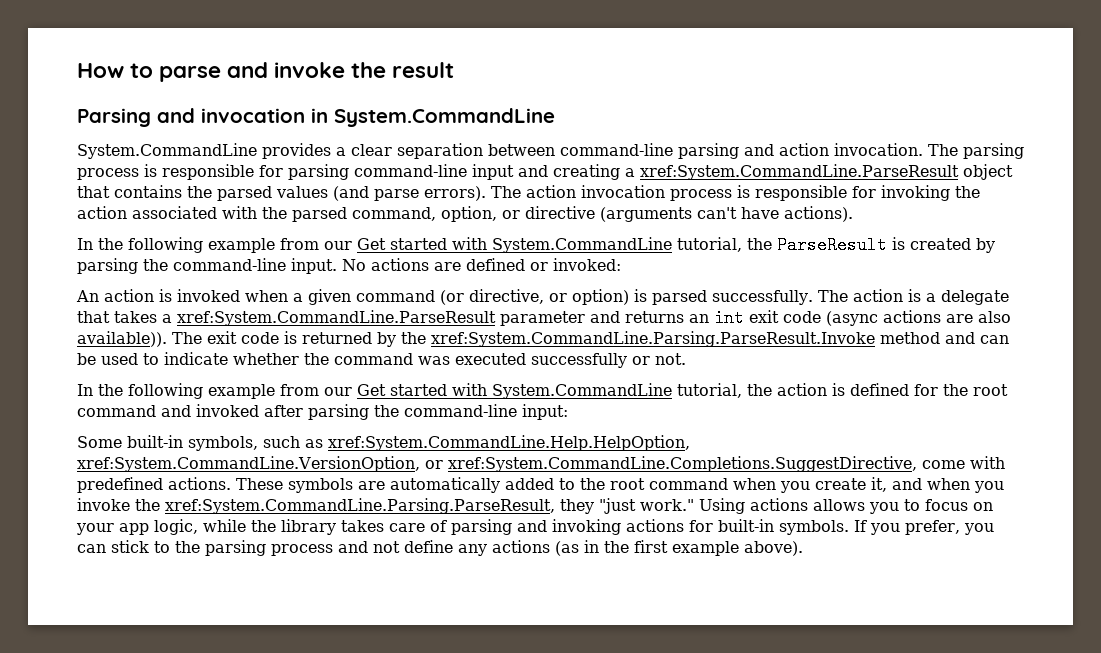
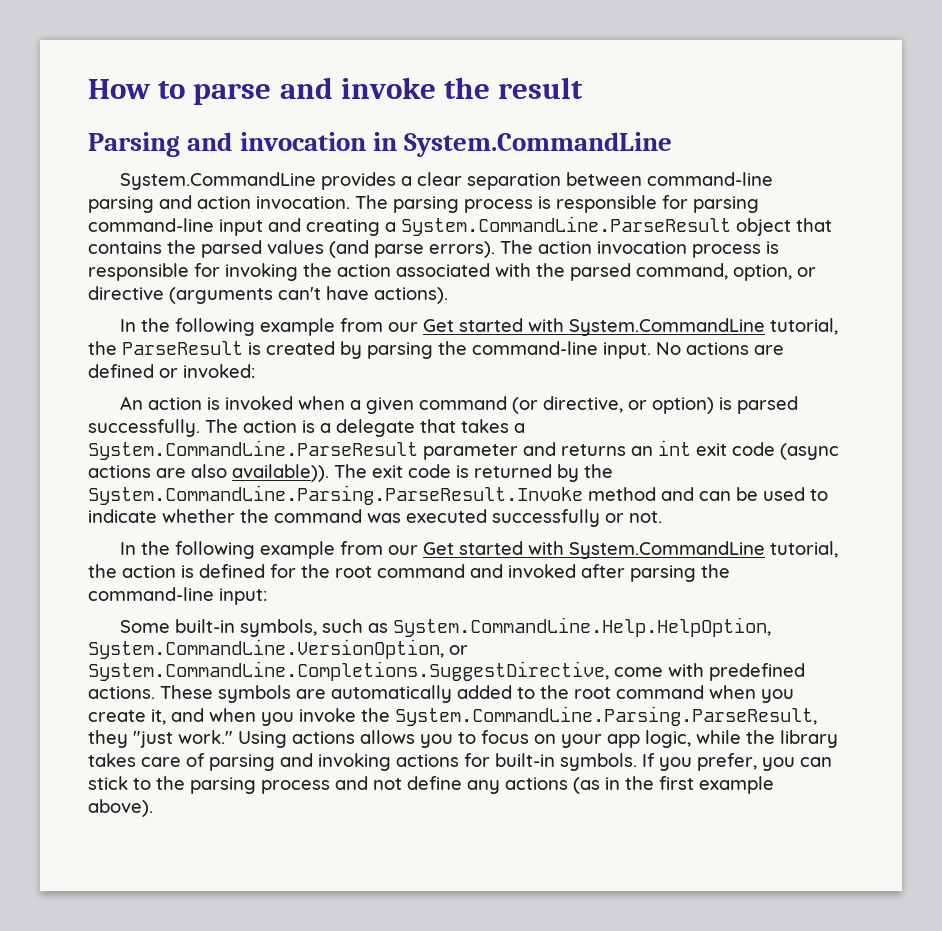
- The parsing process is responsible for parsing command-line input and creating a xref:System.CommandLine.ParseResult object that contains the parsed values (and parse errors).
+ The parsing process is responsible for parsing command-line input and creating a System.CommandLine.ParseResult object that contains the parsed values (and parse errors).
- The action is a delegate that takes a xref:System.CommandLine.ParseResult parameter and returns an int exit code (async actions are also available)).
+ The action is a delegate that takes a System.CommandLine.ParseResult parameter and returns an int exit code (async actions are also available)).
- The exit code is returned by the xref:System.CommandLine.Parsing.ParseResult.Invoke method and can be used to indicate whether the command was executed successfully or not.
+ The exit code is returned by the System.CommandLine.Parsing.ParseResult.Invoke method and can be used to indicate whether the command was executed successfully or not.
- Some built-in symbols, such as xref:System.CommandLine.Help.HelpOption, xref:System.CommandLine.VersionOption, or xref:System.CommandLine.Completions.SuggestDirective, come with predefined actions.
+ Some built-in symbols, such as System.CommandLine.Help.HelpOption, System.CommandLine.VersionOption, or System.CommandLine.Completions.SuggestDirective, come with predefined actions.
- These symbols are automatically added to the root command when you create it, and when you invoke the xref:System.CommandLine.Parsing.ParseResult, they "just work."
+ These symbols are automatically added to the root command when you create it, and when you invoke the System.CommandLine.Parsing.ParseResult, they "just work."

